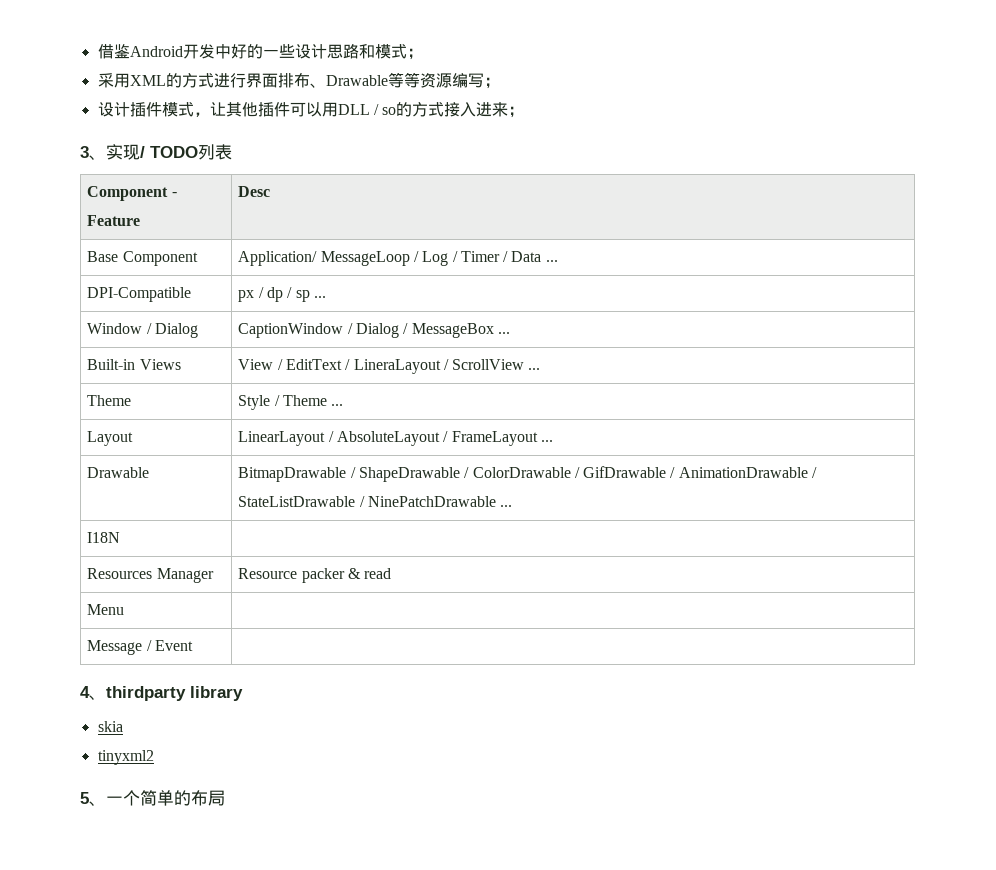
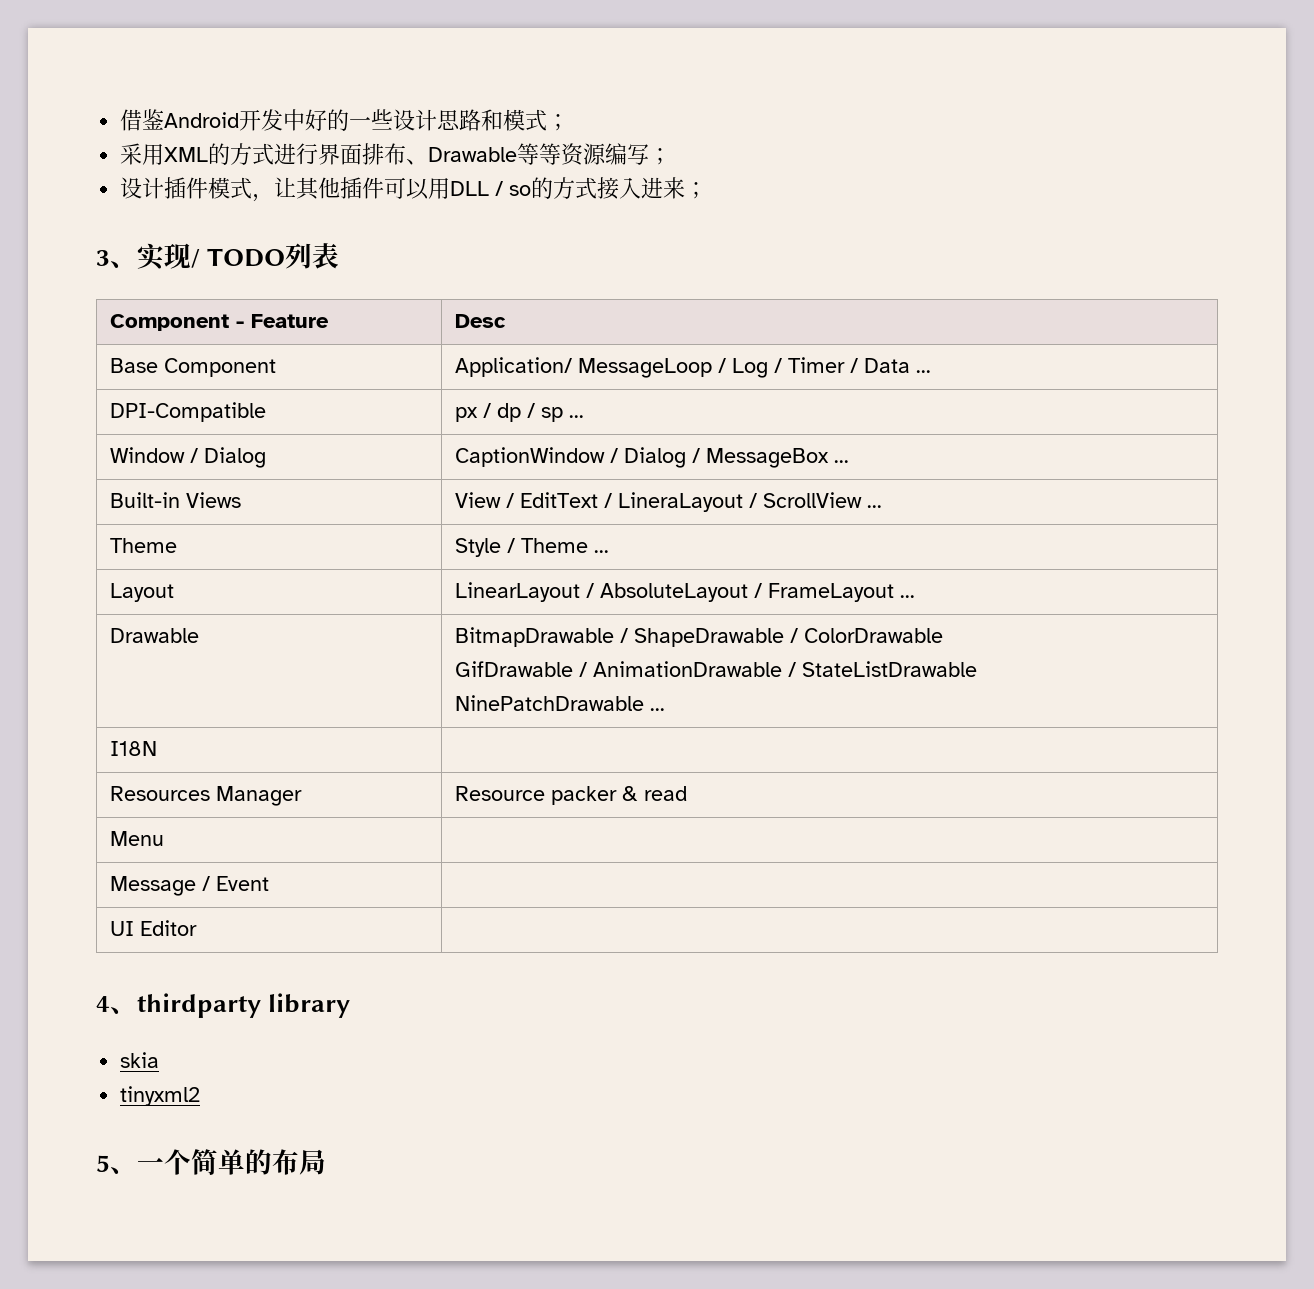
- Drawable | BitmapDrawable / ShapeDrawable / ColorDrawable / GifDrawable / AnimationDrawable / StateListDrawable / NinePatchDrawable ...
+ Drawable | BitmapDrawable / ShapeDrawable / ColorDrawable
+ GifDrawable / AnimationDrawable / StateListDrawable
+ NinePatchDrawable ...
+ UI Editor |

